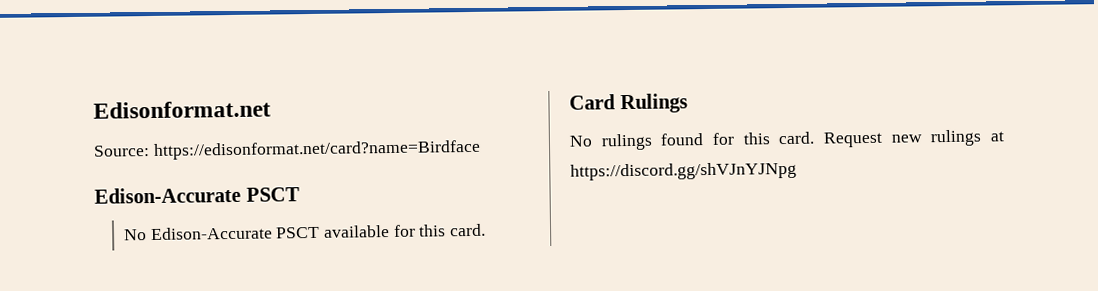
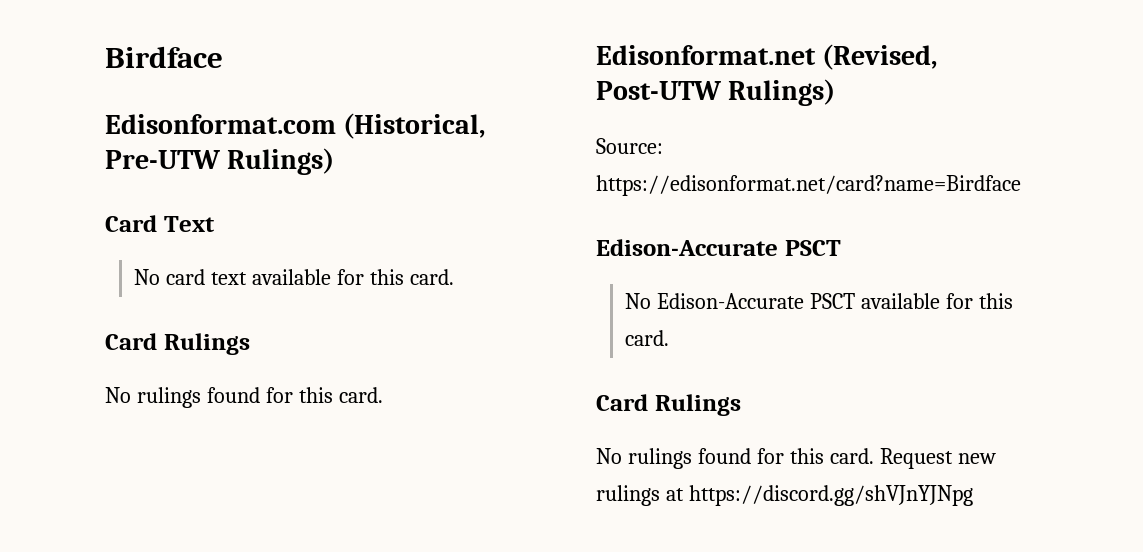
- Edisonformat.net
+ Birdface
+ Edisonformat.com (Historical, Pre-UTW Rulings)
+ Card Text
+ No card text available for this card.
+ Card Rulings
+ No rulings found for this card.
+ Edisonformat.net (Revised, Post-UTW Rulings)

